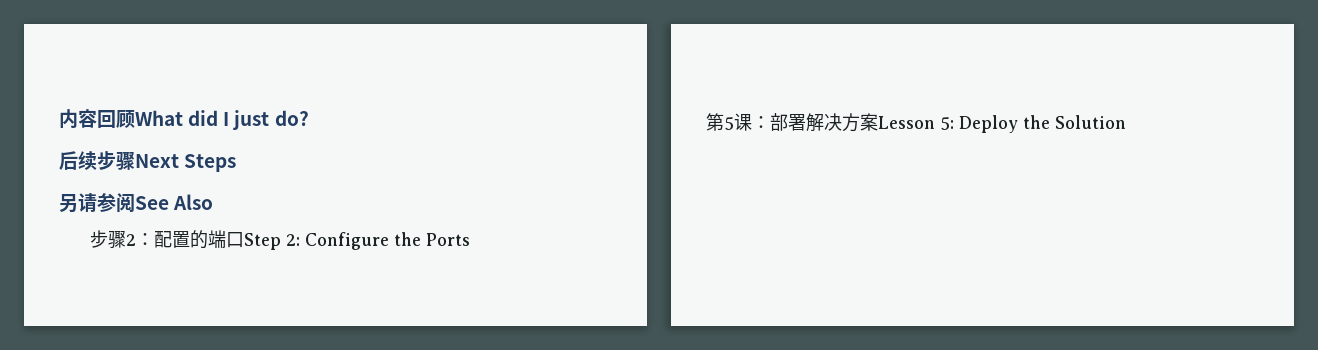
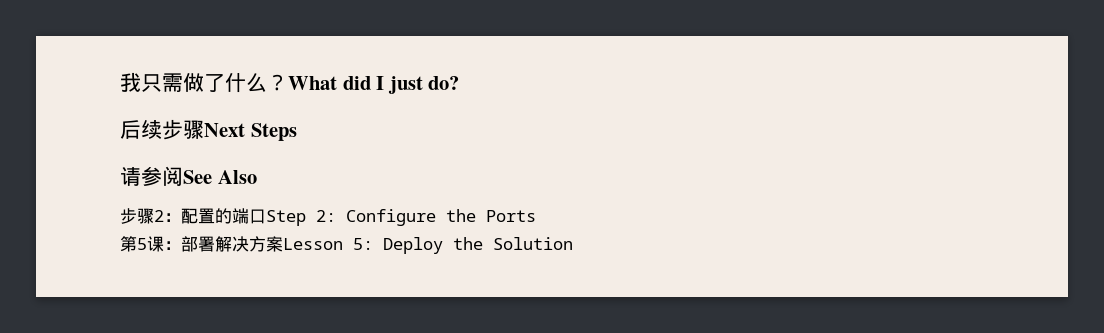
- 内容回顾What did I just do?
+ 我只需做了什么？What did I just do?
- 另请参阅See Also
+ 请参阅See Also

